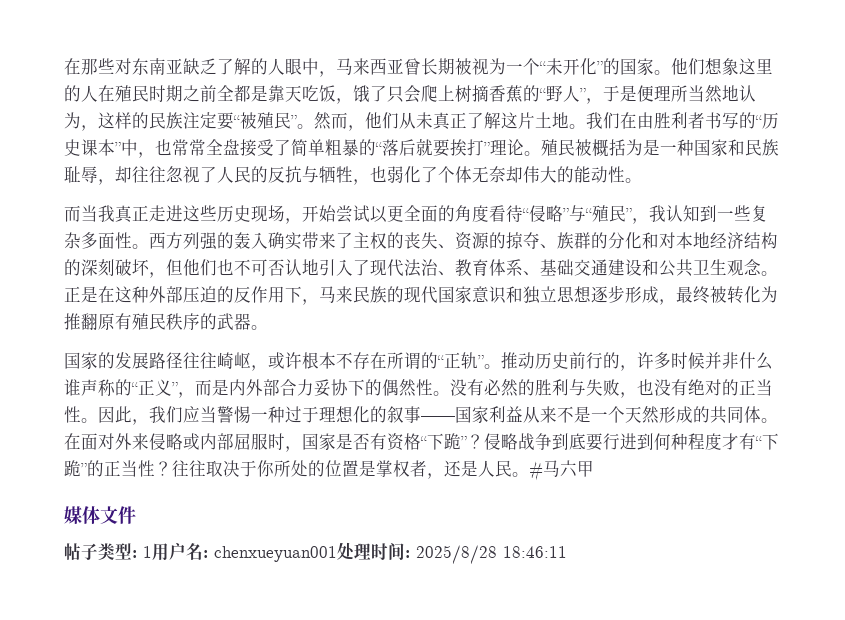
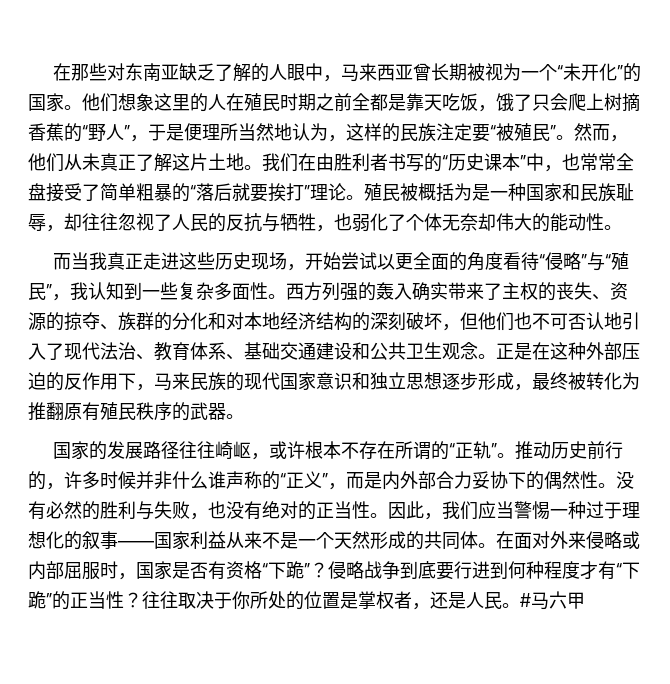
- 媒体文件
- 帖子类型: 1用户名: chenxueyuan001处理时间: 2025/8/28 18:46:11

